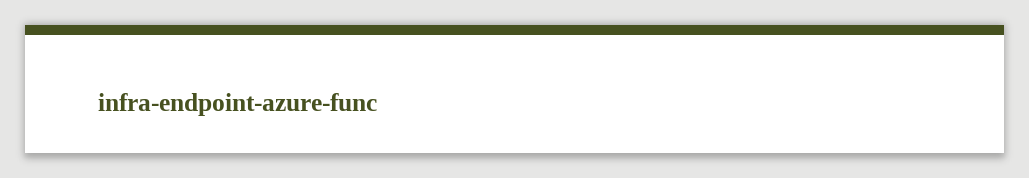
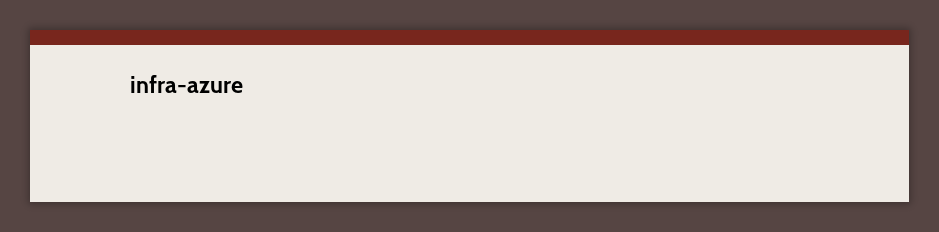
- infra-endpoint-azure-func
+ infra-azure

